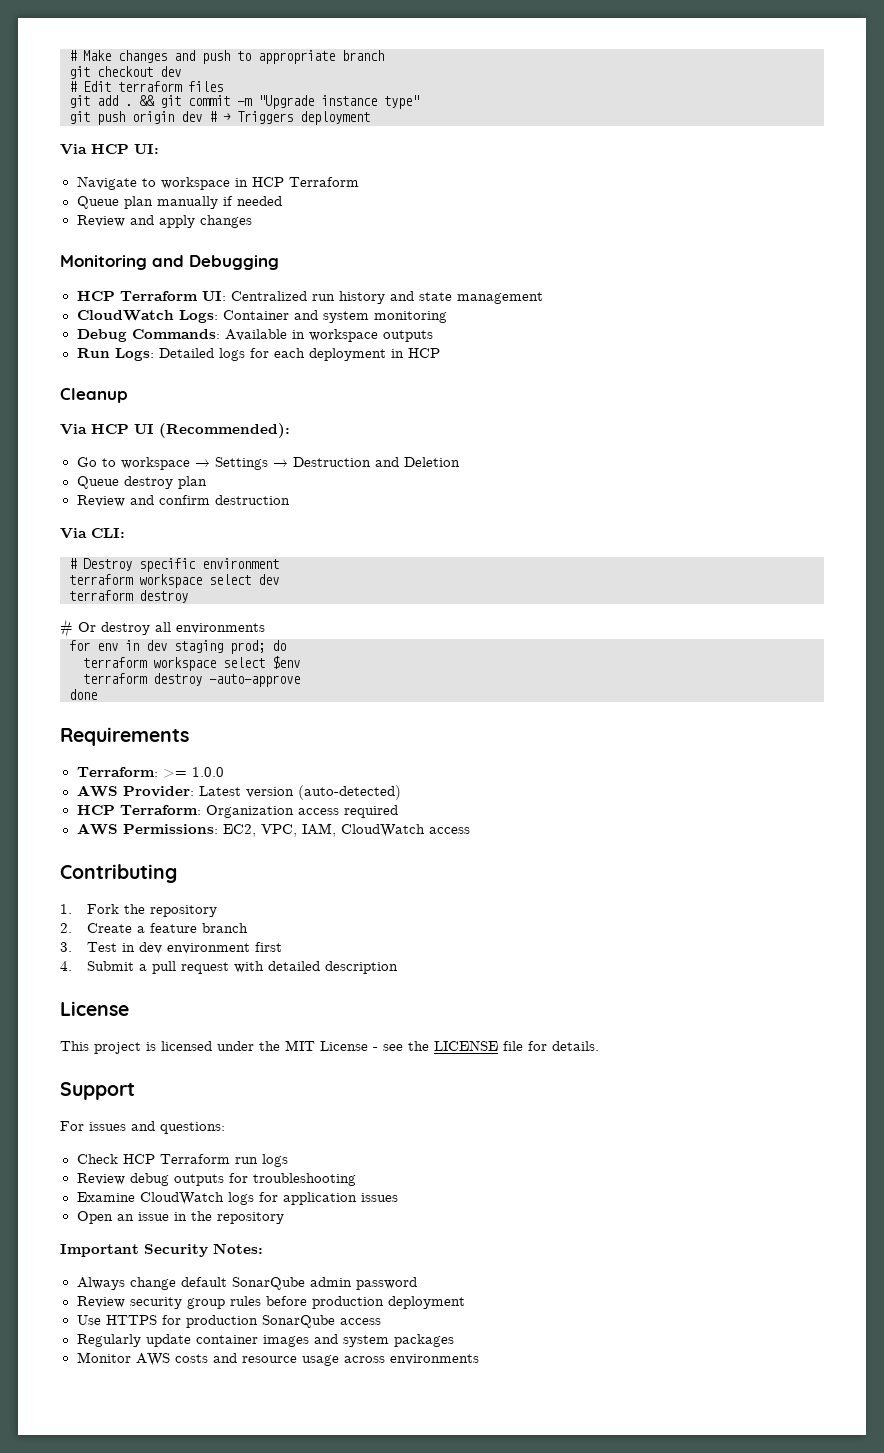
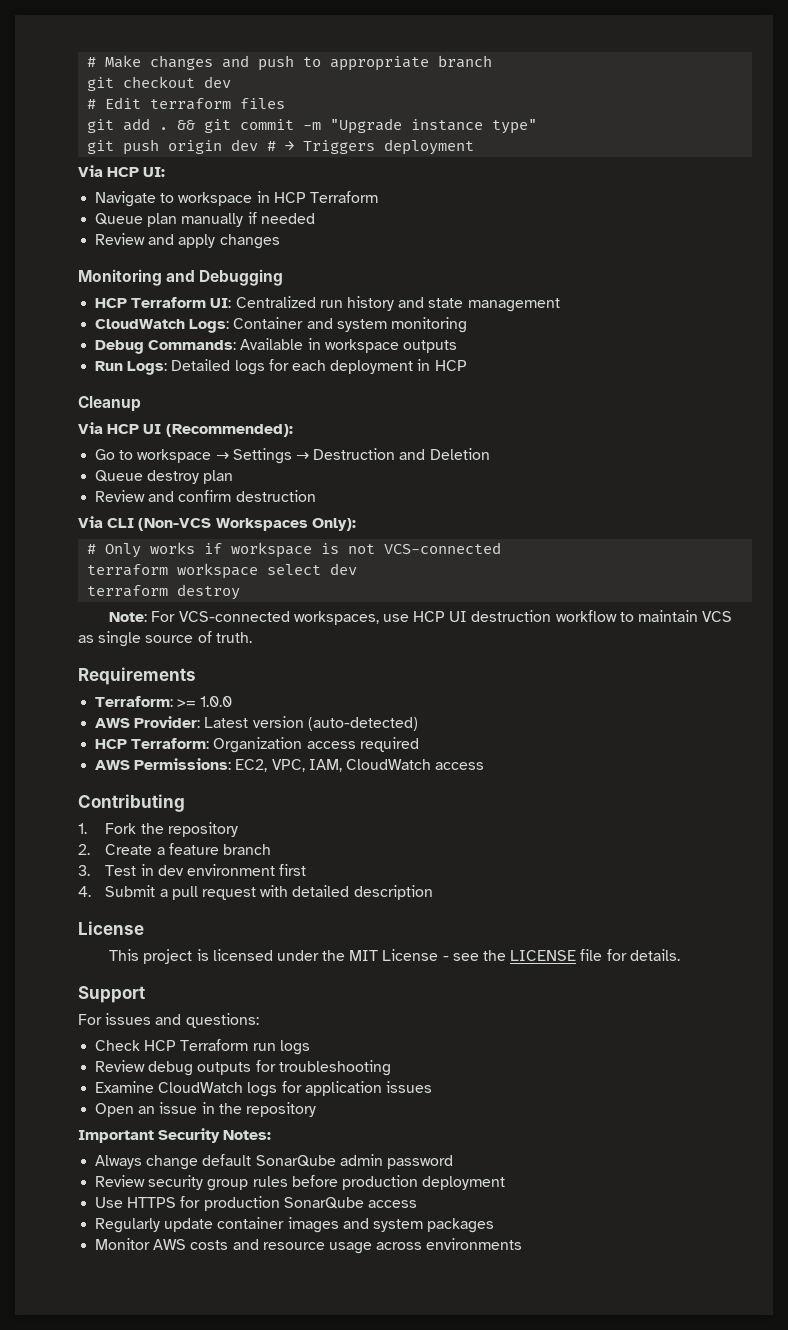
- Via CLI:
- # Destroy specific environment
+ Via CLI (Non-VCS Workspaces Only):
+ # Only works if workspace is not VCS-connected
- # Or destroy all environments
- for env in dev staging prod; do
- terraform workspace select $env
- terraform destroy -auto-approve
- done
+ Note: For VCS-connected workspaces, use HCP UI destruction workflow to maintain VCS as single source of truth.

